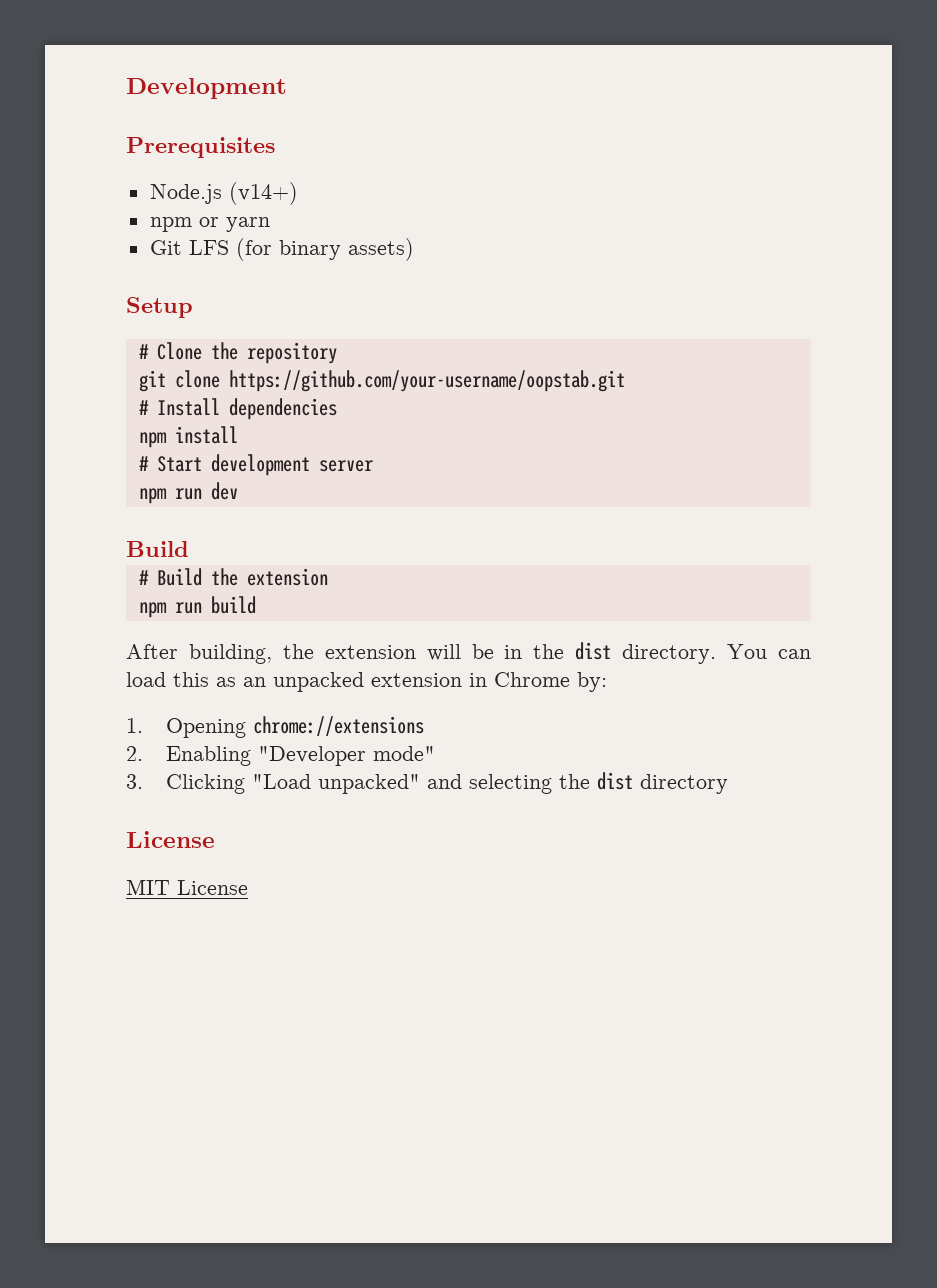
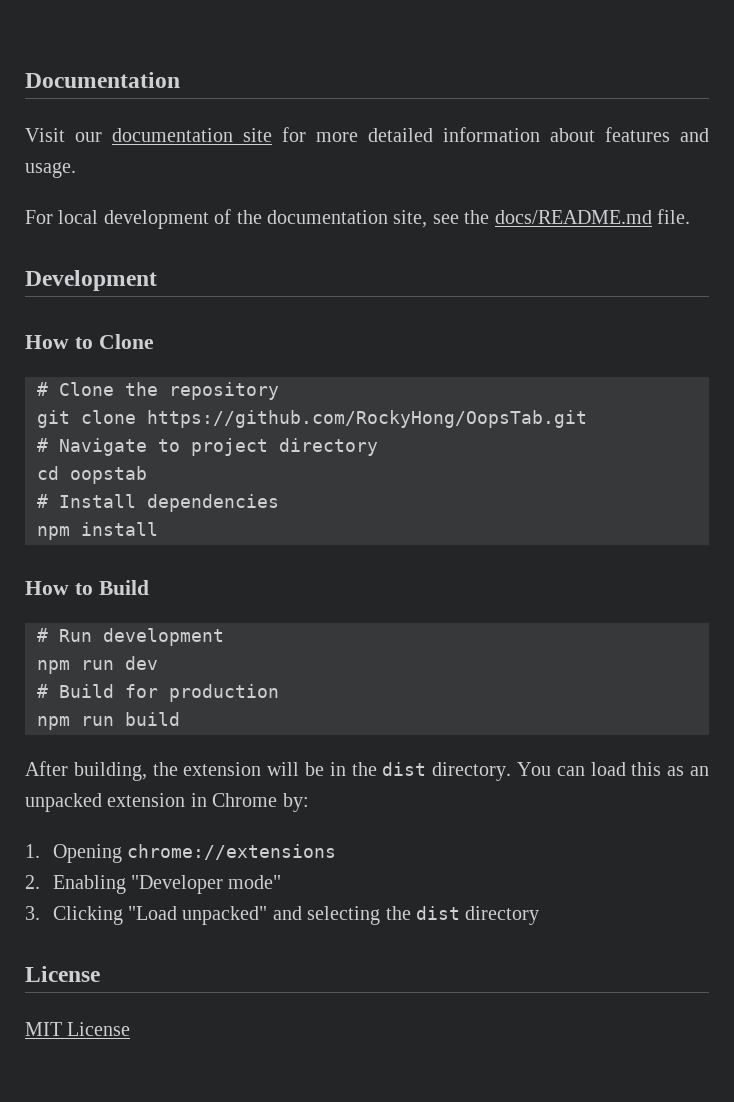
+ Documentation
+ Visit our documentation site for more detailed information about features and usage.
+ For local development of the documentation site, see the docs/README.md file.
  Development
- Prerequisites
- Node.js (v14+)
- npm or yarn
- Git LFS (for binary assets)
- Setup
+ How to Clone
- git clone https://github.com/your-username/oopstab.git
+ git clone https://github.com/RockyHong/OopsTab.git
+ # Navigate to project directory
+ cd oopstab
- # Start development server
+ How to Build
+ # Run development
  npm run dev
- Build
- # Build the extension
+ # Build for production

